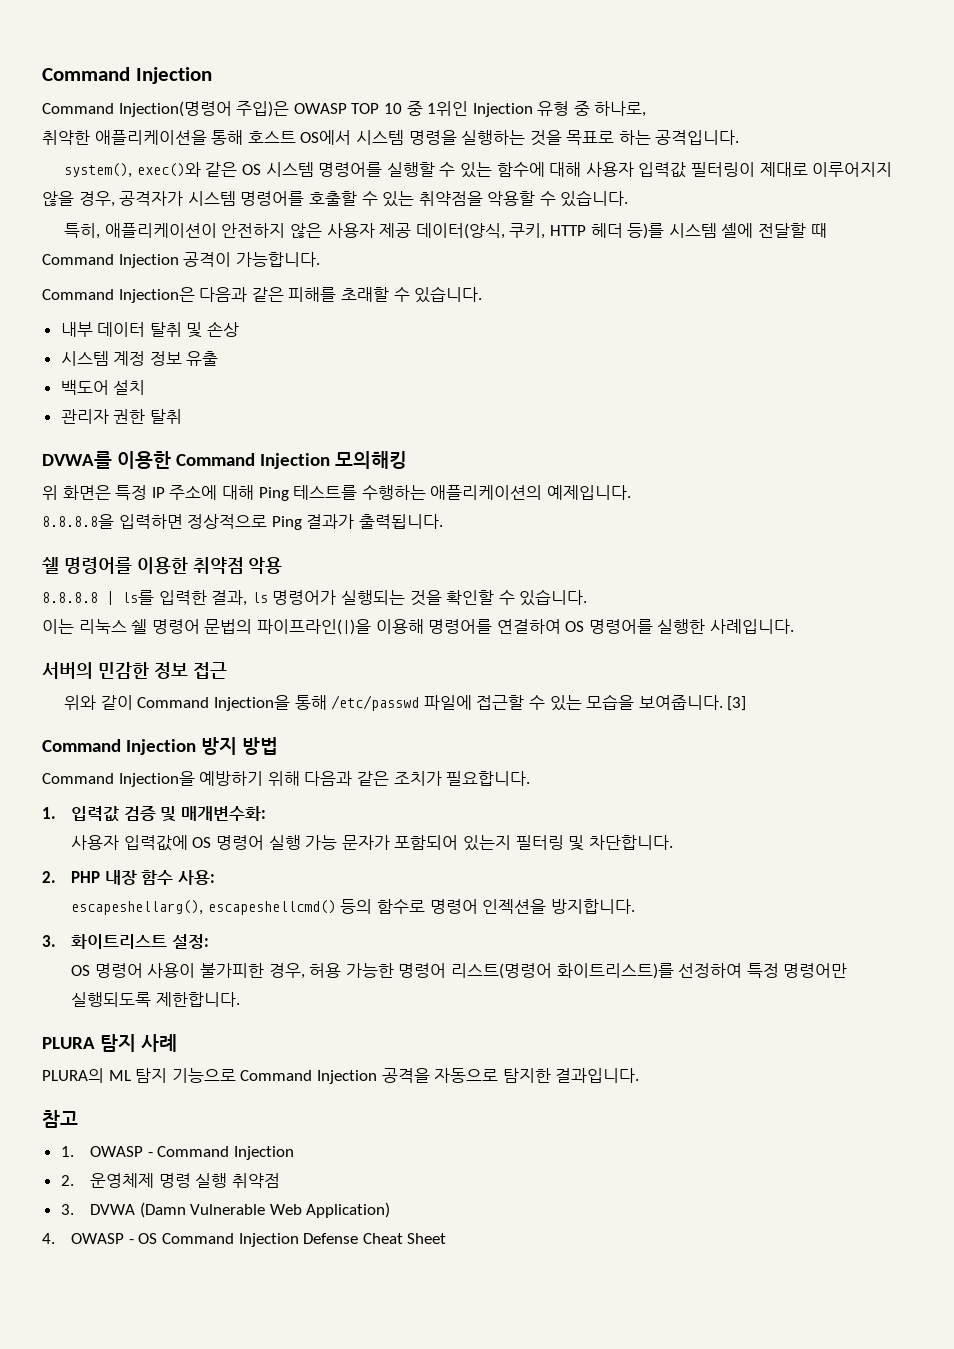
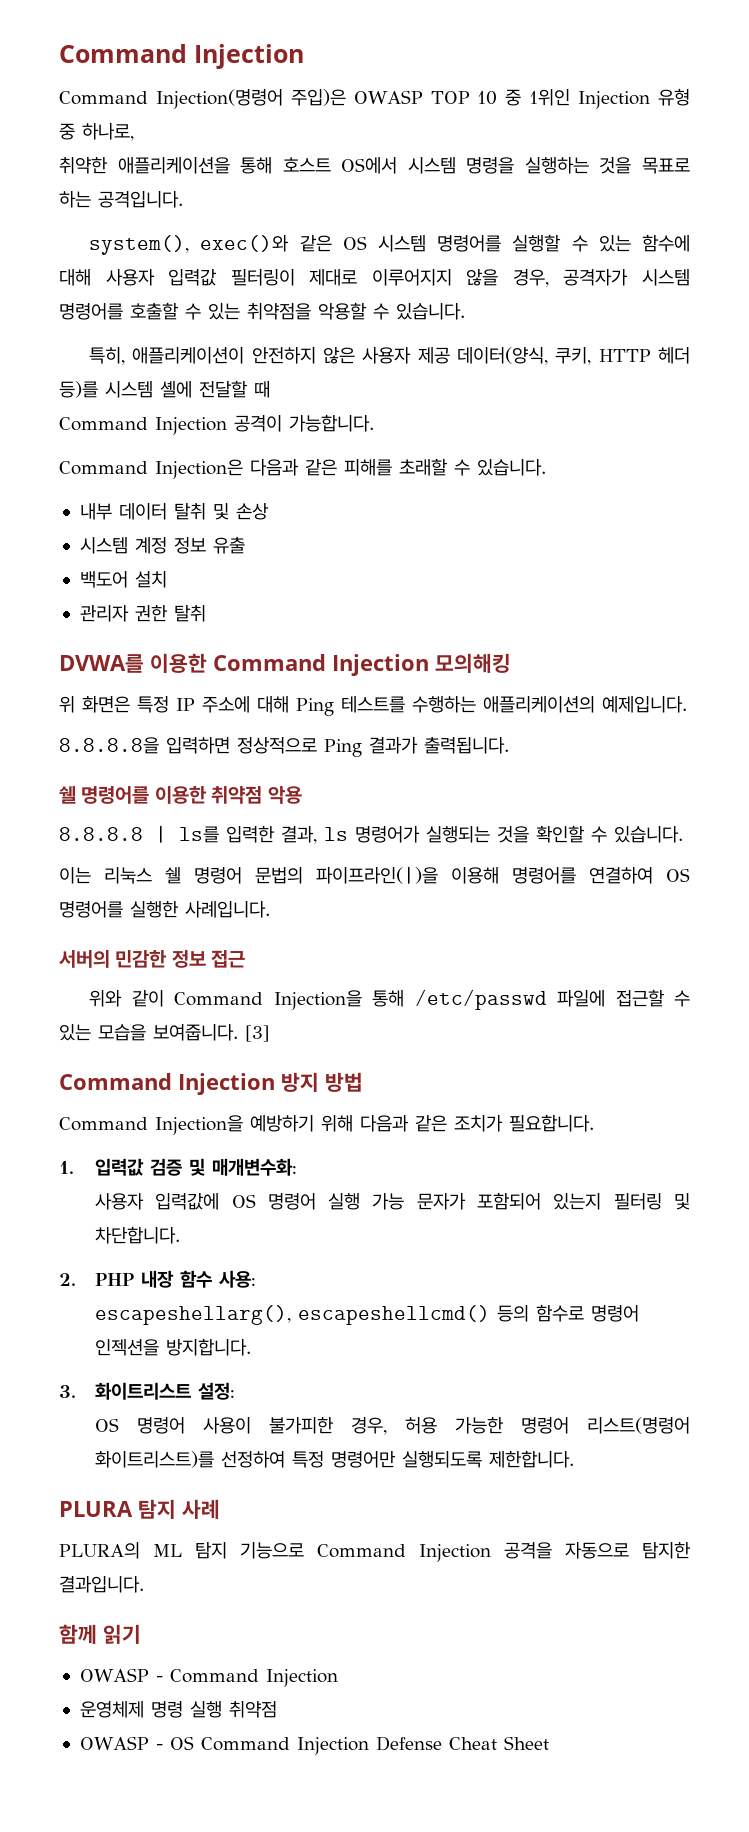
- 참고
- 1. OWASP - Command Injection
+ 함께 읽기
+ OWASP - Command Injection
- 2. 운영체제 명령 실행 취약점
+ 운영체제 명령 실행 취약점
- 3. DVWA (Damn Vulnerable Web Application)
- 4. OWASP - OS Command Injection Defense Cheat Sheet
+ OWASP - OS Command Injection Defense Cheat Sheet

